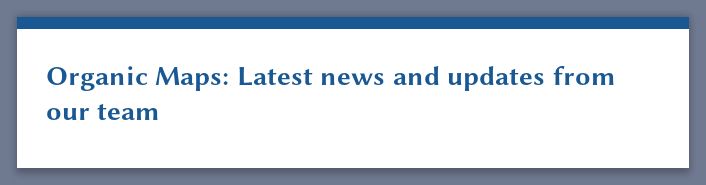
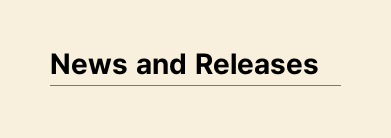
- Organic Maps: Latest news and updates from our team
+ News and Releases

